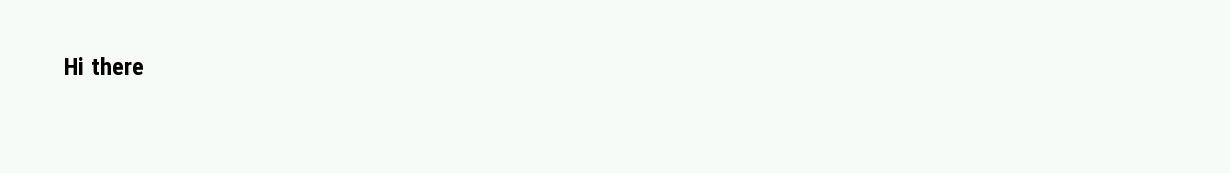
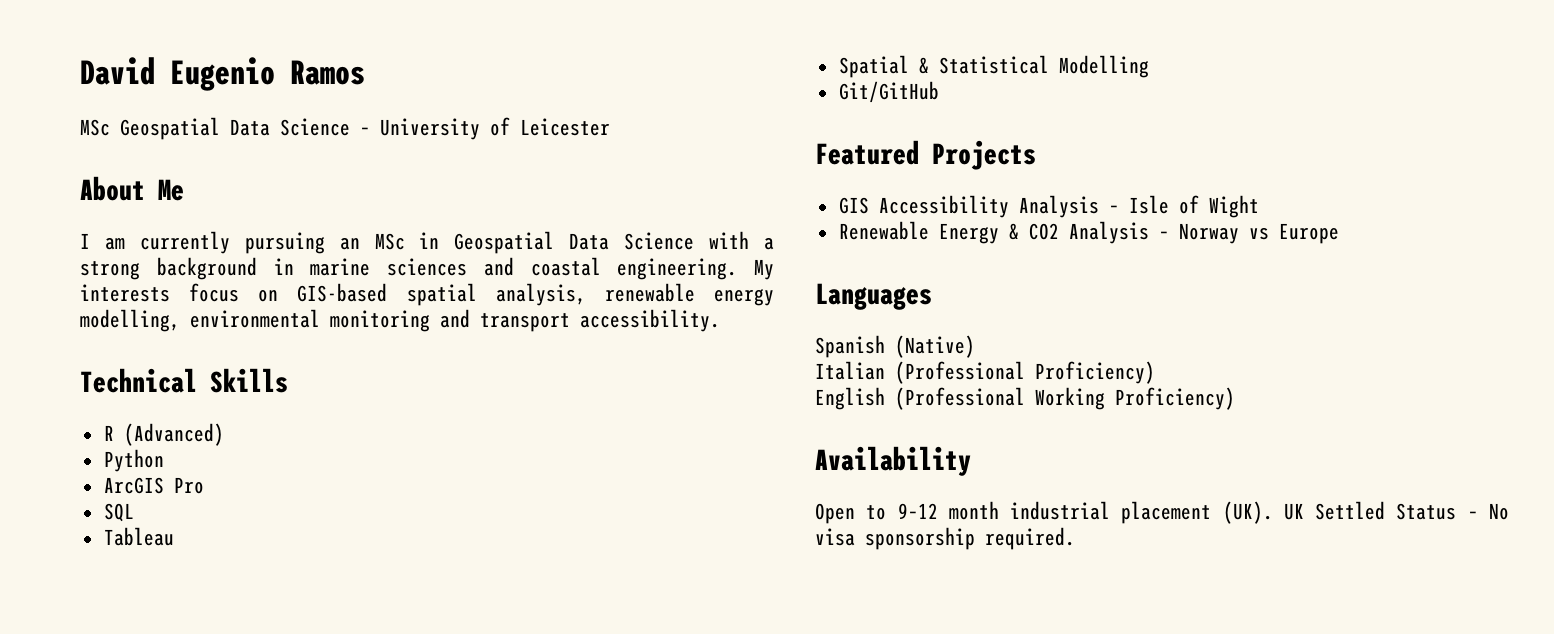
- Hi there
+ David Eugenio Ramos
+ MSc Geospatial Data Science – University of Leicester
+ About Me
+ I am currently pursuing an MSc in Geospatial Data Science with a strong background in marine sciences and coastal engineering. My interests focus on GIS-based spatial analysis, renewable energy modelling, environmental monitoring and transport accessibility.
+ Technical Skills
+ R (Advanced)
+ Python
+ ArcGIS Pro
+ SQL
+ Tableau
+ Spatial & Statistical Modelling
+ Git/GitHub
+ Featured Projects
+ GIS Accessibility Analysis – Isle of Wight
+ Renewable Energy & CO2 Analysis – Norway vs Europe
+ Languages
+ Spanish (Native)
+ Italian (Professional Proficiency)
+ English (Professional Working Proficiency)
+ Availability
+ Open to 9–12 month industrial placement (UK). UK Settled Status – No visa sponsorship required.

